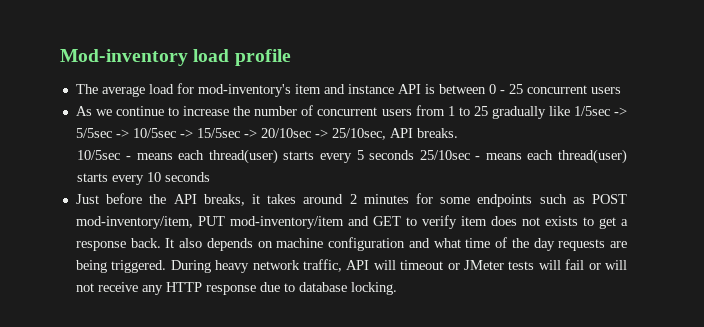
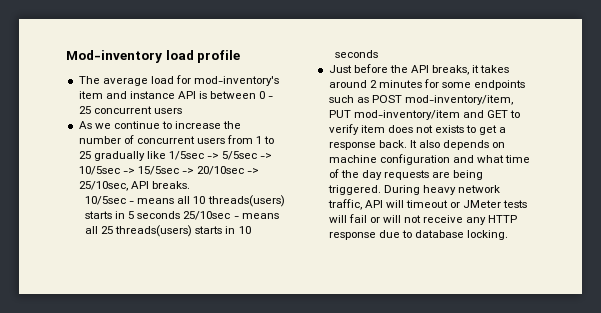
- 10/5sec - means each thread(user) starts every 5 seconds 25/10sec - means each thread(user) starts every 10 seconds
+ 10/5sec - means all 10 threads(users) starts in 5 seconds 25/10sec - means all 25 threads(users) starts in 10 seconds

